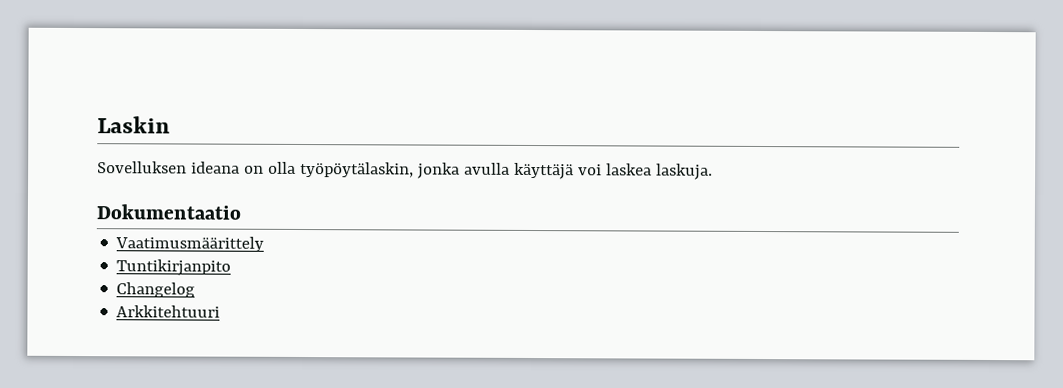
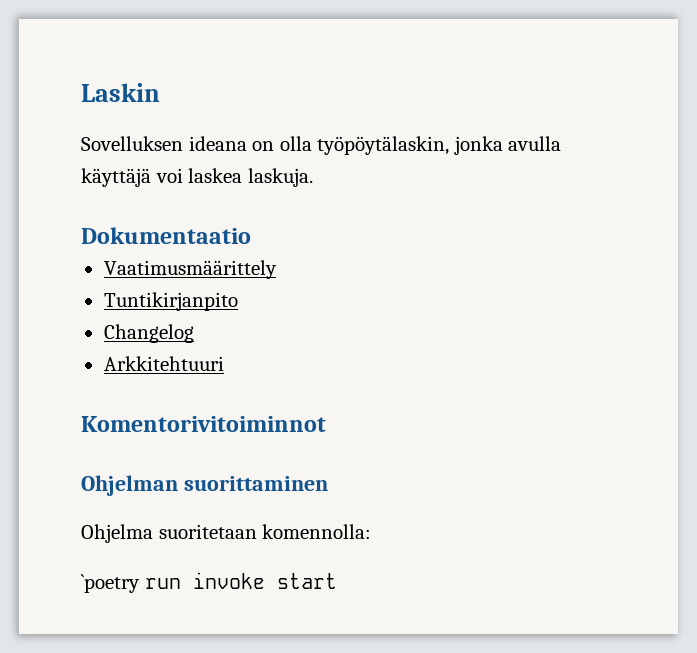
+ Komentorivitoiminnot
+ Ohjelman suorittaminen
+ Ohjelma suoritetaan komennolla:
+ `poetry run invoke start

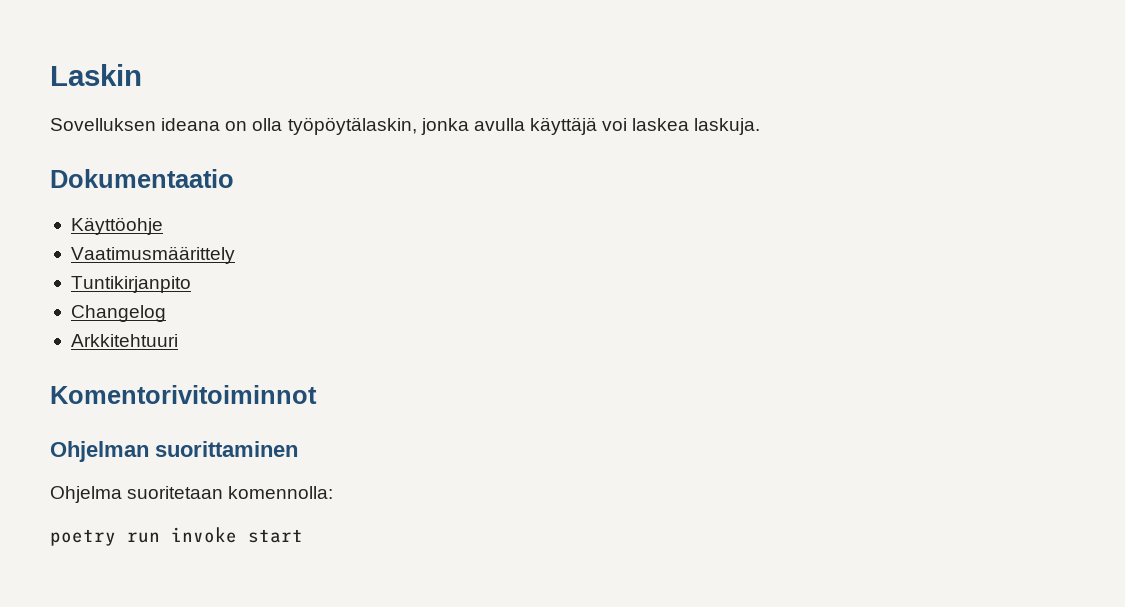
+ Käyttöohje
- `poetry run invoke start
+ poetry run invoke start

